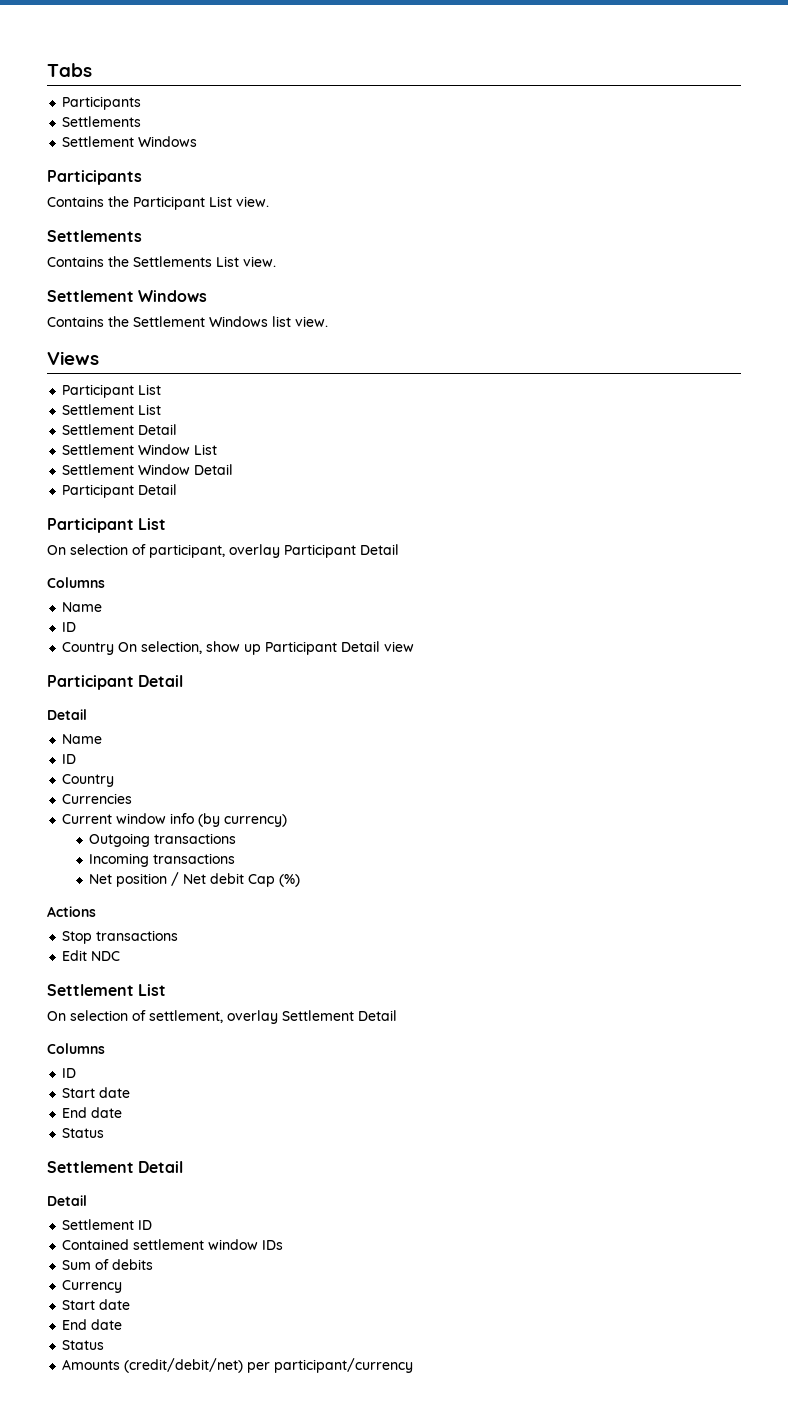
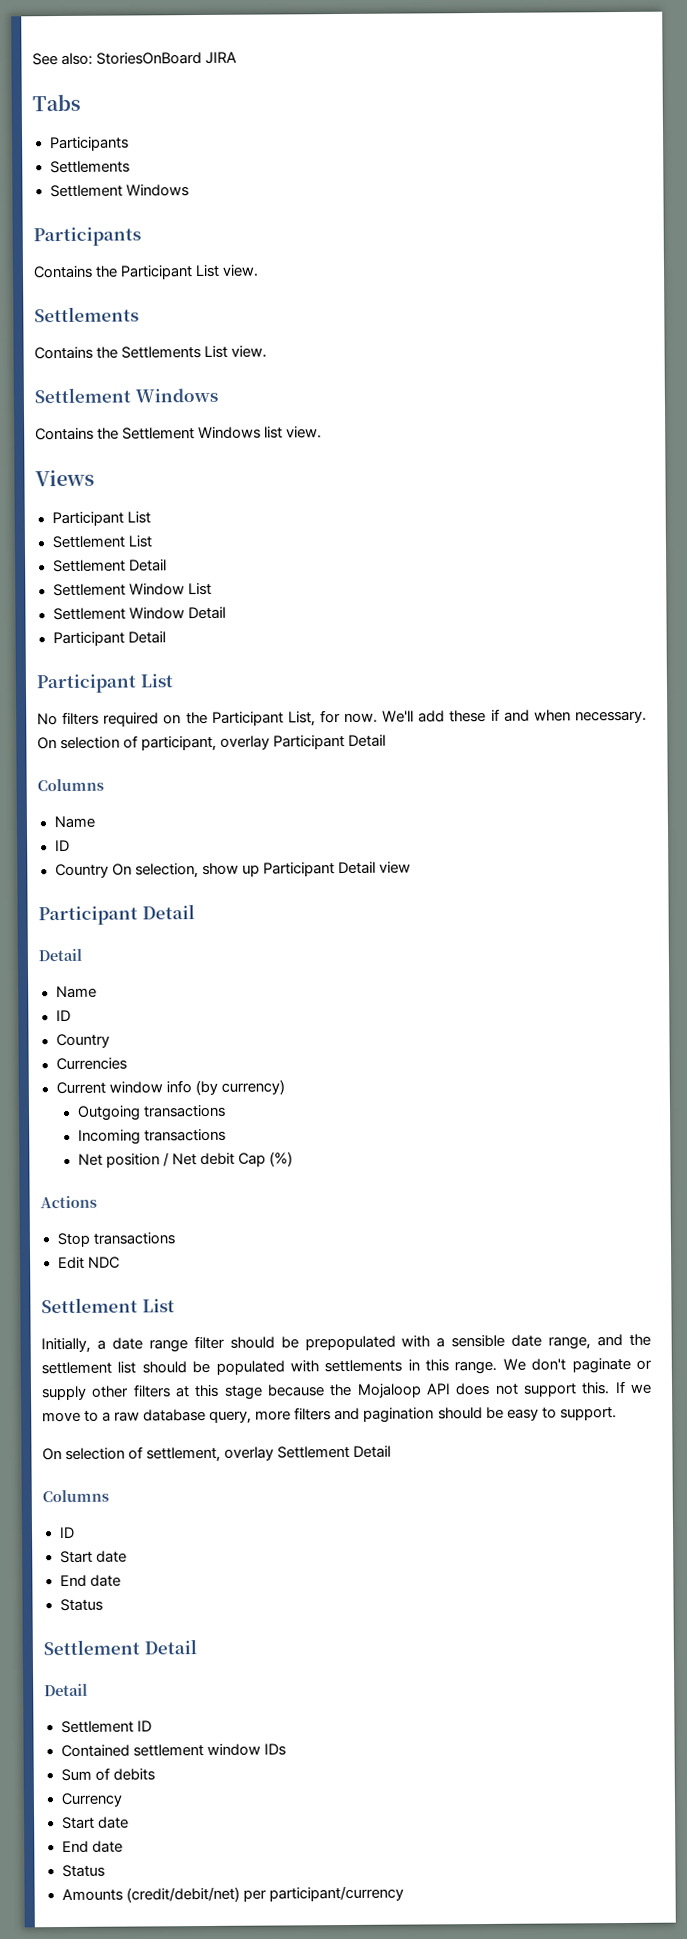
+ See also: StoriesOnBoard JIRA
+ No filters required on the Participant List, for now. We'll add these if and when necessary.
+ Initially, a date range filter should be prepopulated with a sensible date range, and the settlement list should be populated with settlements in this range. We don't paginate or supply other filters at this stage because the Mojaloop API does not support this. If we move to a raw database query, more filters and pagination should be easy to support.

